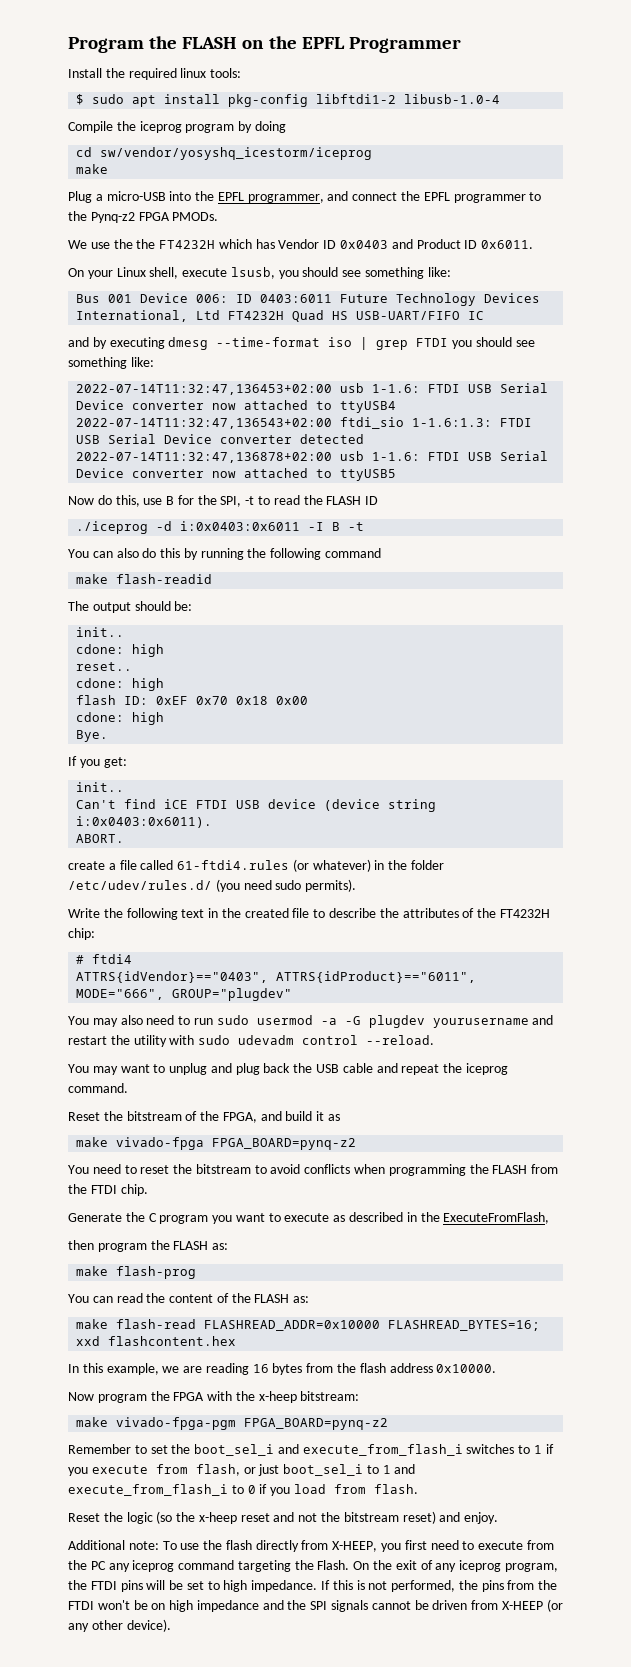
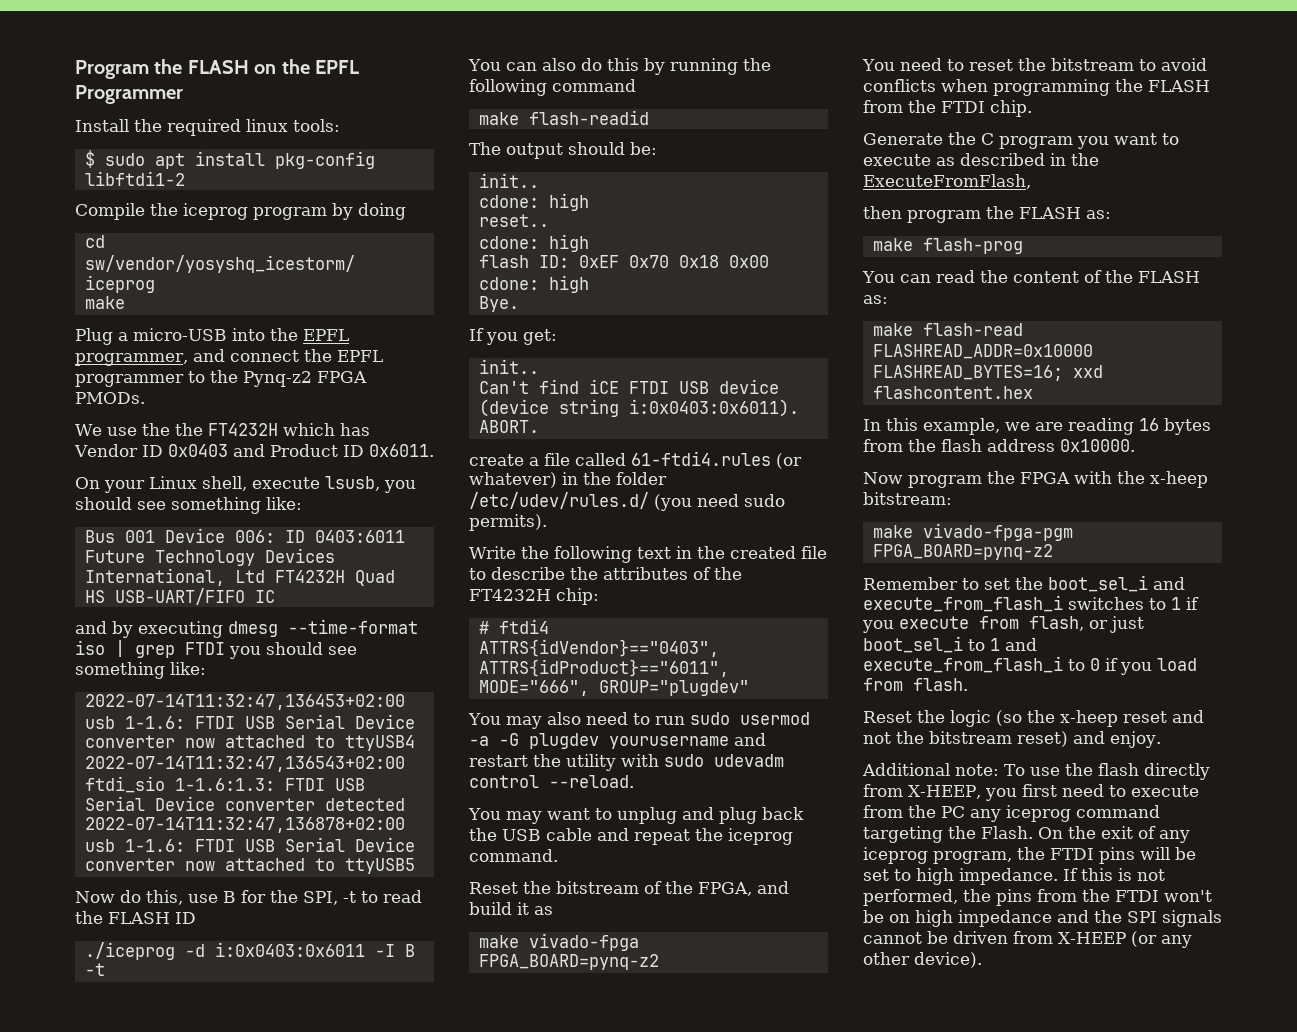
- $ sudo apt install pkg-config libftdi1-2 libusb-1.0-4
+ $ sudo apt install pkg-config libftdi1-2

